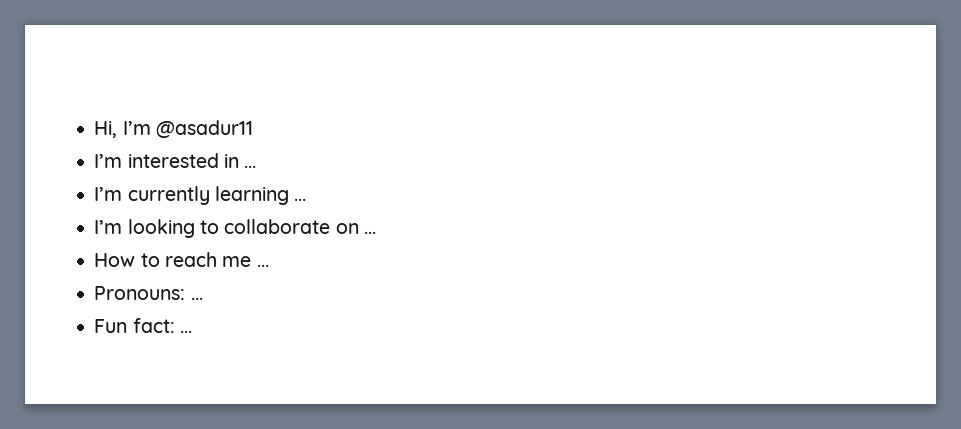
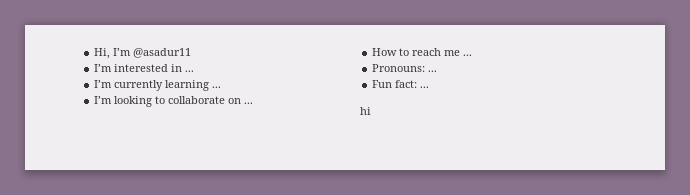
+ hi

